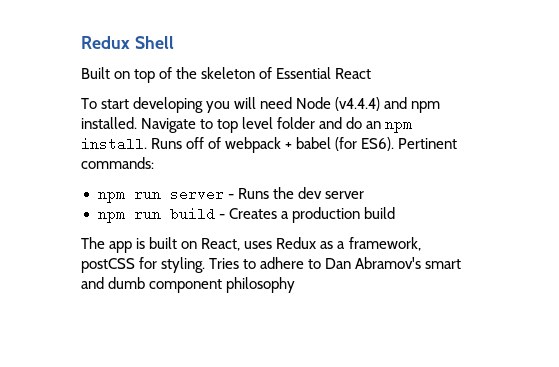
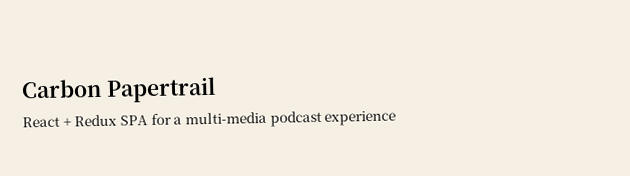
- Redux Shell
- Built on top of the skeleton of Essential React
- To start developing you will need Node (v4.4.4) and npm installed. Navigate to top level folder and do an npm install. Runs off of webpack + babel (for ES6). Pertinent commands:
- npm run server - Runs the dev server
- npm run build - Creates a production build
- The app is built on React, uses Redux as a framework, postCSS for styling. Tries to adhere to Dan Abramov's smart and dumb component philosophy
+ Carbon Papertrail
+ React + Redux SPA for a multi-media podcast experience

